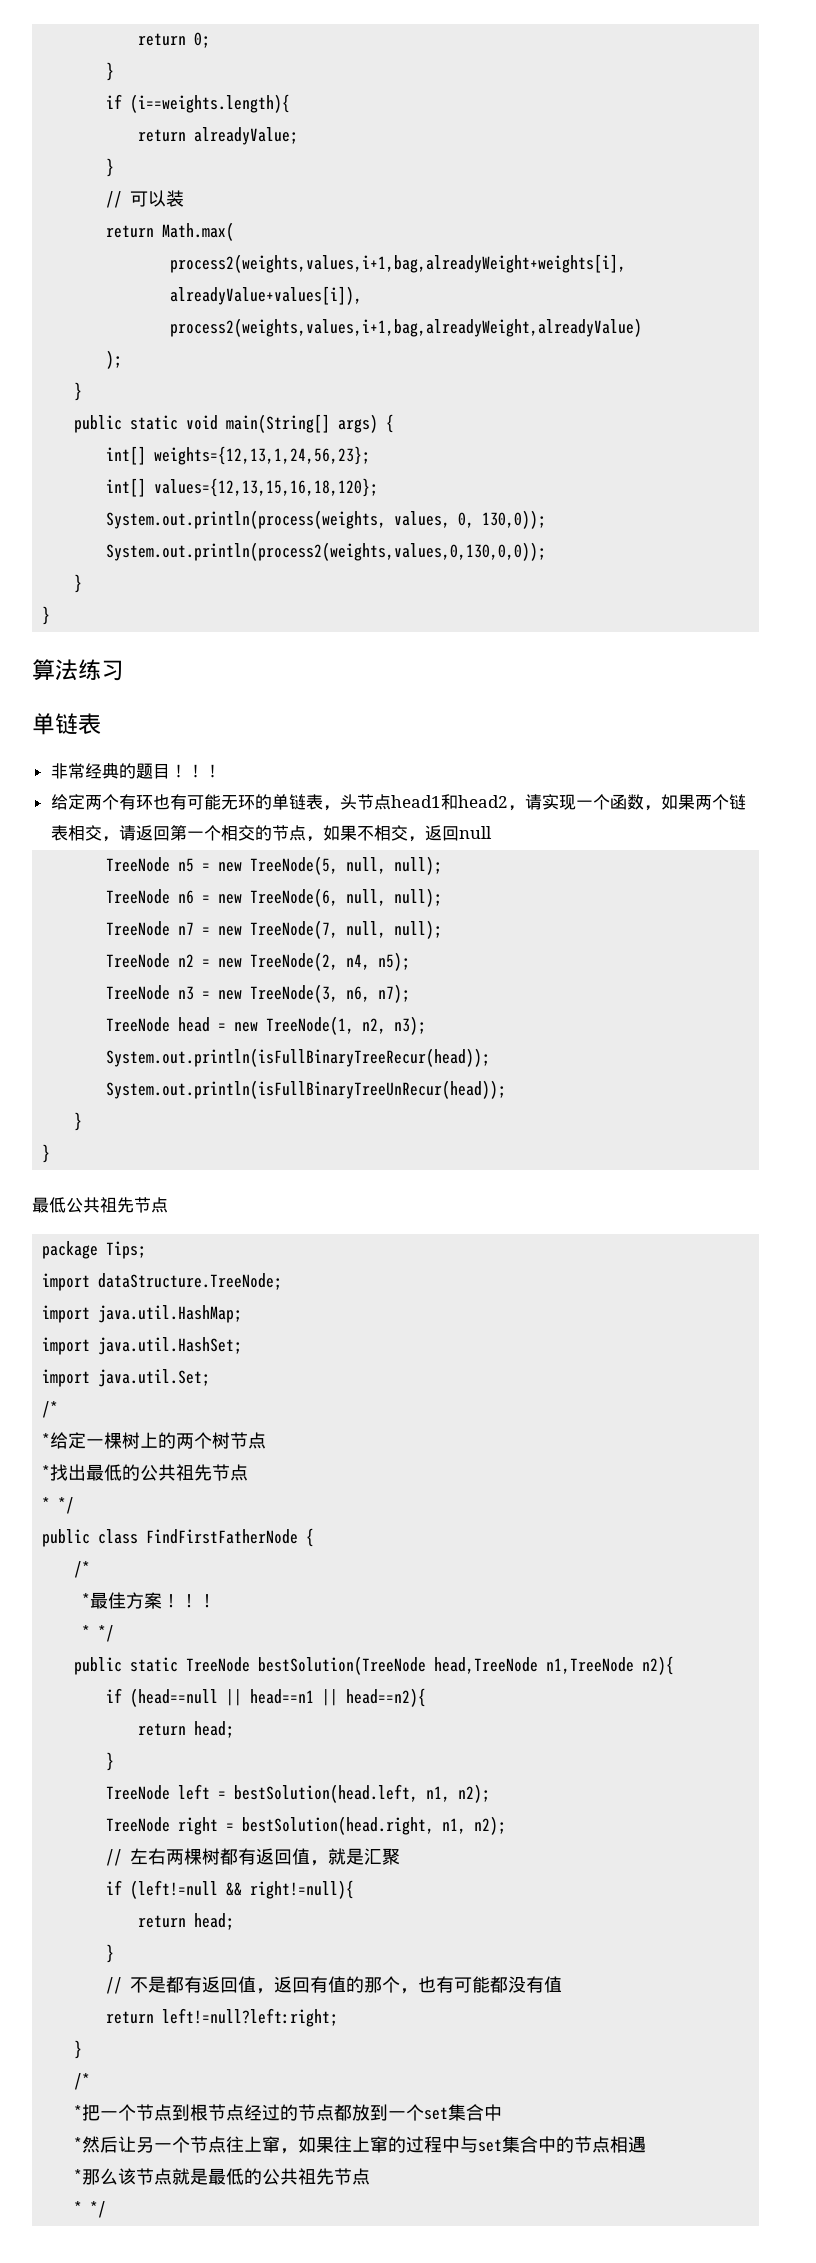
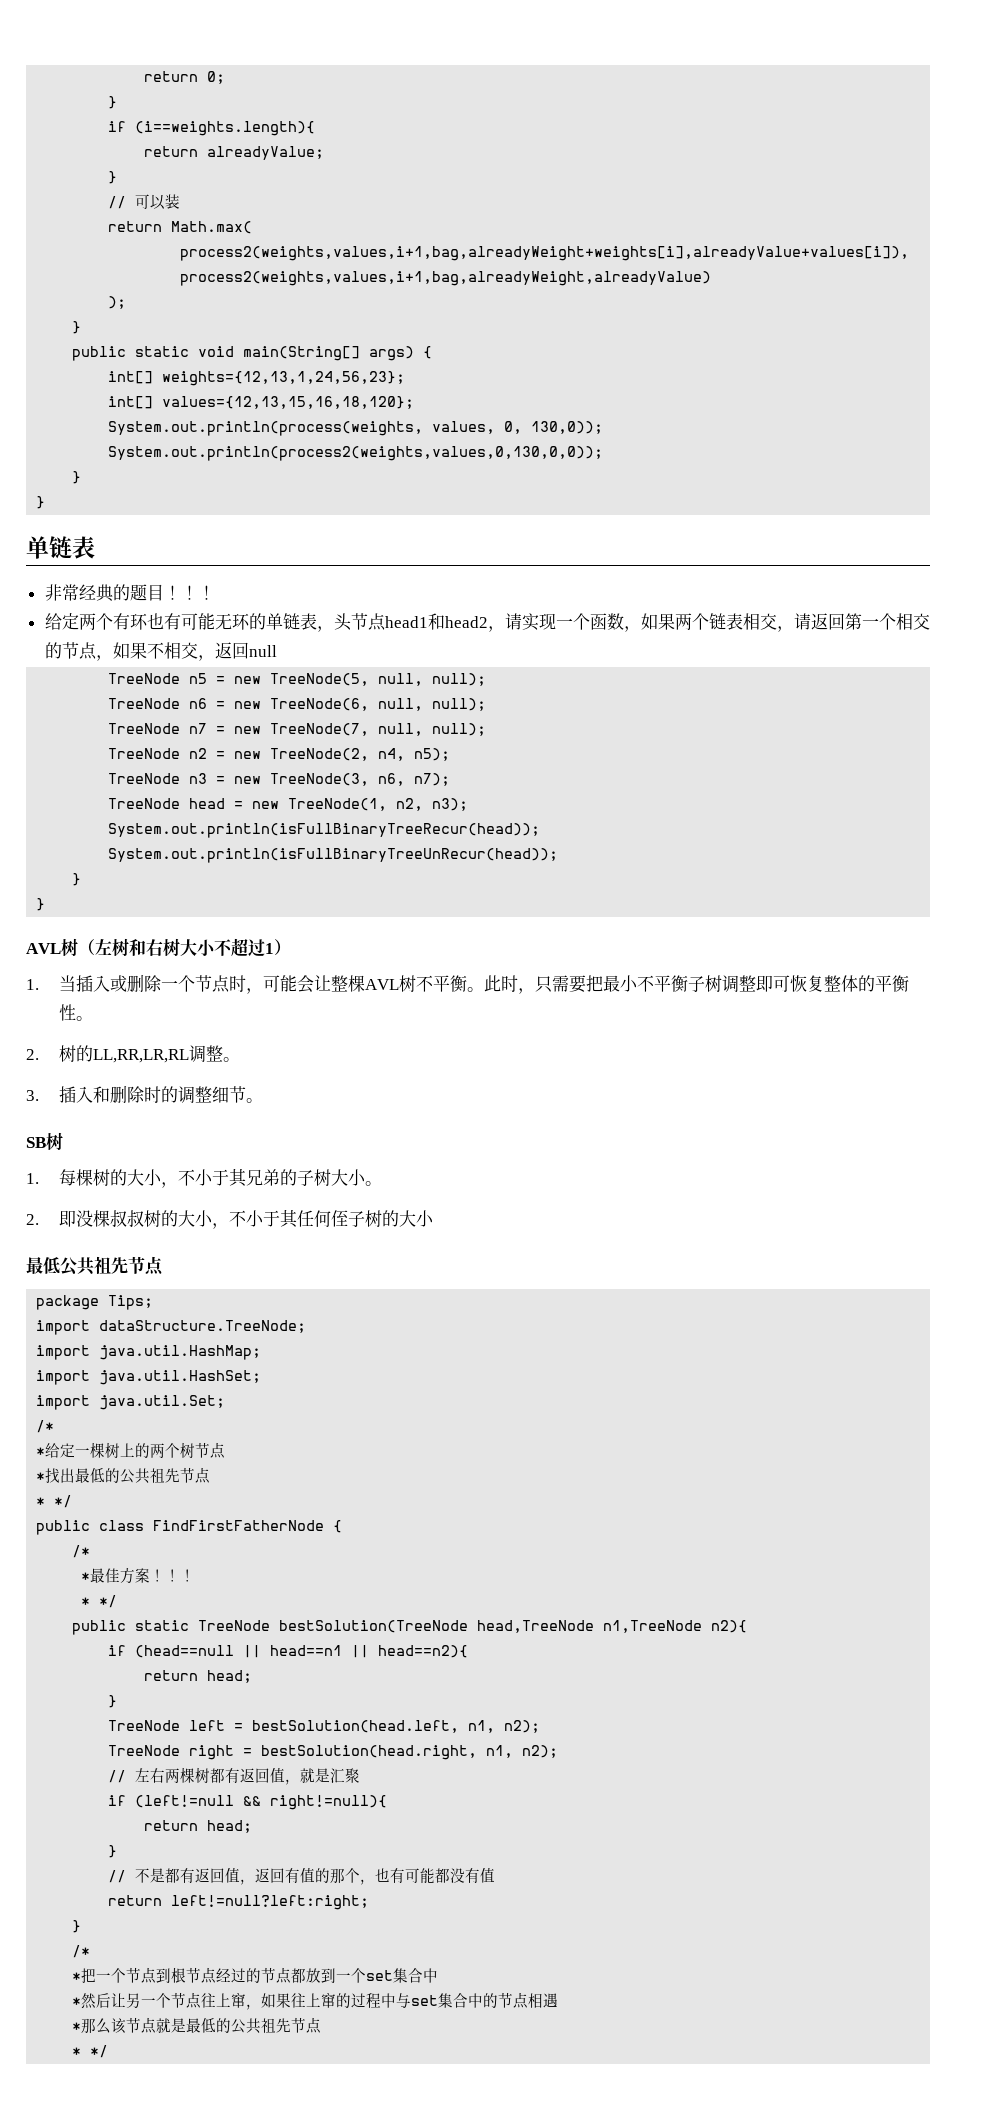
- 算法练习
+ AVL树（左树和右树大小不超过1）
+ 1.当插入或删除一个节点时，可能会让整棵AVL树不平衡。此时，只需要把最小不平衡子树调整即可恢复整体的平衡性。
+ 2.树的LL,RR,LR,RL调整。
+ 3.插入和删除时的调整细节。
+ SB树
+ 1.每棵树的大小，不小于其兄弟的子树大小。
+ 2.即没棵叔叔树的大小，不小于其任何侄子树的大小

